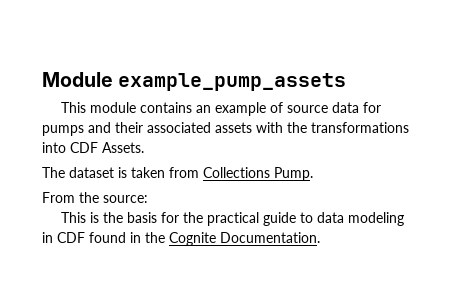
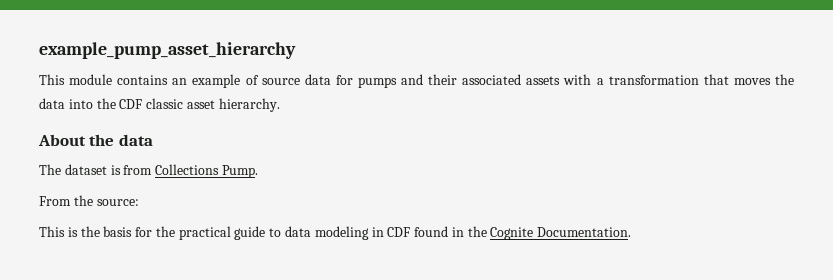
- Module example_pump_assets
+ example_pump_asset_hierarchy
- This module contains an example of source data for pumps and their associated assets with the transformations into CDF Assets.
+ This module contains an example of source data for pumps and their associated assets with a transformation that moves the data into the CDF classic asset hierarchy.
+ About the data
- The dataset is taken from Collections Pump.
+ The dataset is from Collections Pump.

